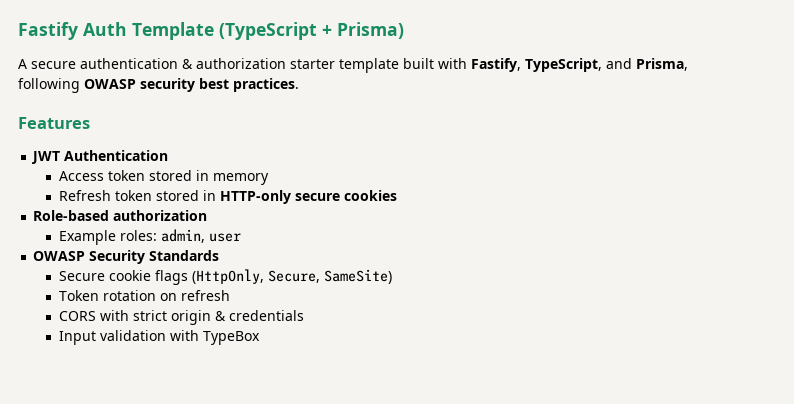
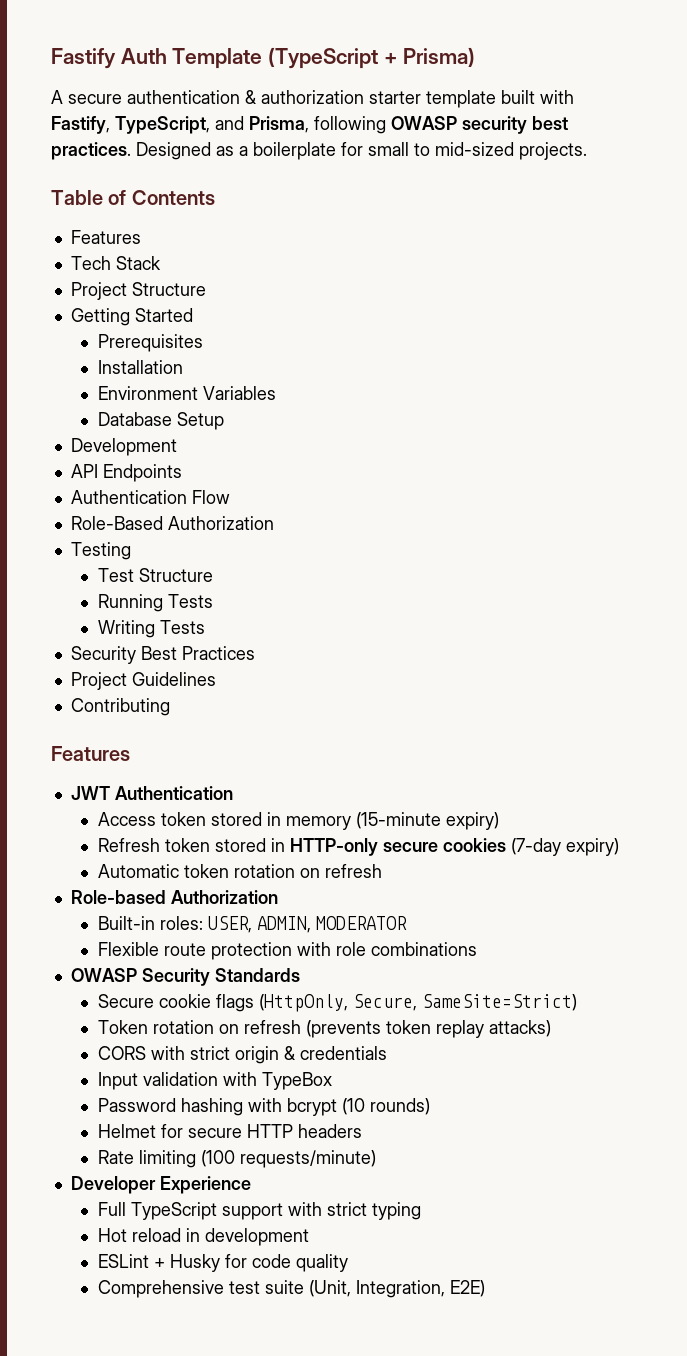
+ Designed as a boilerplate for small to mid-sized projects.
+ Table of Contents
+ Features
+ Tech Stack
+ Project Structure
+ Getting Started
+ Prerequisites
+ Installation
+ Environment Variables
+ Database Setup
+ Development
+ API Endpoints
+ Authentication Flow
+ Role-Based Authorization
+ Testing
+ Test Structure
+ Running Tests
+ Writing Tests
+ Security Best Practices
+ Project Guidelines
+ Contributing
- Access token stored in memory
+ Access token stored in memory (15-minute expiry)
- Refresh token stored in HTTP-only secure cookies
- Role-based authorization
- Example roles: admin, user
+ Refresh token stored in HTTP-only secure cookies (7-day expiry)
+ Automatic token rotation on refresh
+ Role-based Authorization
+ Built-in roles: USER, ADMIN, MODERATOR
+ Flexible route protection with role combinations
- Secure cookie flags (HttpOnly, Secure, SameSite)
+ Secure cookie flags (HttpOnly, Secure, SameSite=Strict)
- Token rotation on refresh
+ Token rotation on refresh (prevents token replay attacks)
+ Password hashing with bcrypt (10 rounds)
+ Helmet for secure HTTP headers
+ Rate limiting (100 requests/minute)
+ Developer Experience
+ Full TypeScript support with strict typing
+ Hot reload in development
+ ESLint + Husky for code quality
+ Comprehensive test suite (Unit, Integration, E2E)

